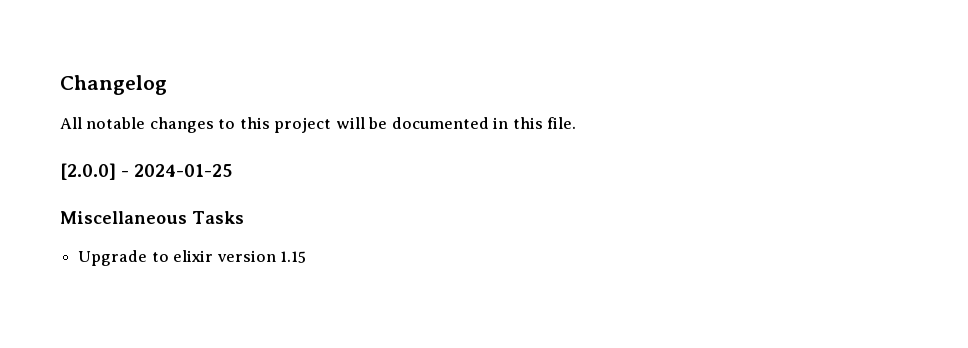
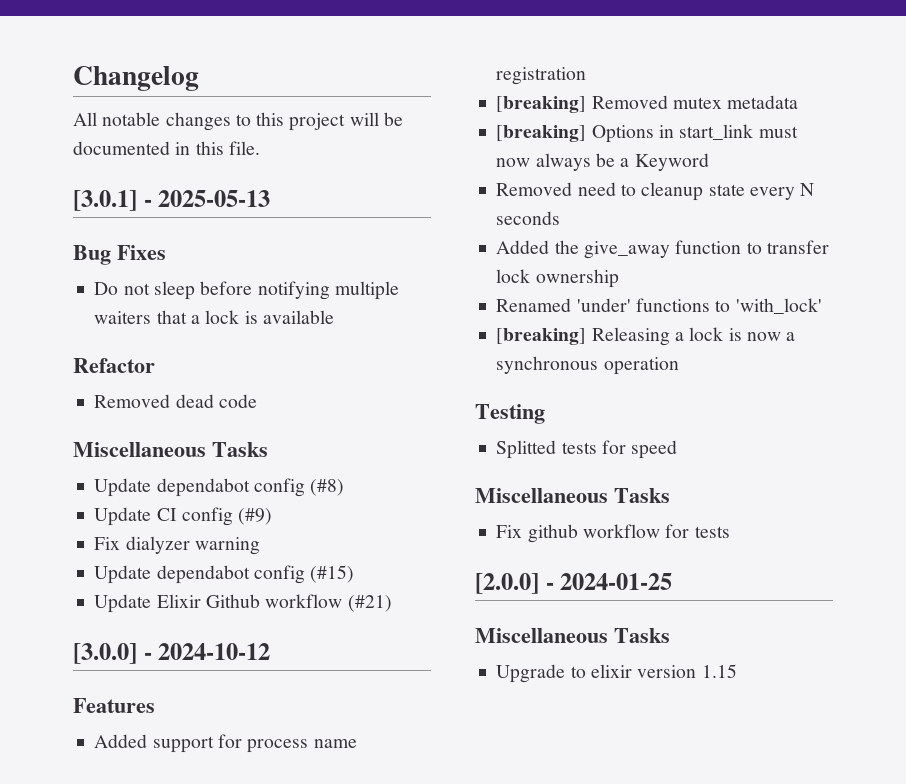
+ [3.0.1] - 2025-05-13
+ Bug Fixes
+ Do not sleep before notifying multiple waiters that a lock is available
+ Refactor
+ Removed dead code
+ Miscellaneous Tasks
+ Update dependabot config (#8)
+ Update CI config (#9)
+ Fix dialyzer warning
+ Update dependabot config (#15)
+ Update Elixir Github workflow (#21)
+ [3.0.0] - 2024-10-12
+ Features
+ Added support for process name registration
+ [breaking] Removed mutex metadata
+ [breaking] Options in start_link must now always be a Keyword
+ Removed need to cleanup state every N seconds
+ Added the give_away function to transfer lock ownership
+ Renamed 'under' functions to 'with_lock'
+ [breaking] Releasing a lock is now a synchronous operation
+ Testing
+ Splitted tests for speed
+ Miscellaneous Tasks
+ Fix github workflow for tests

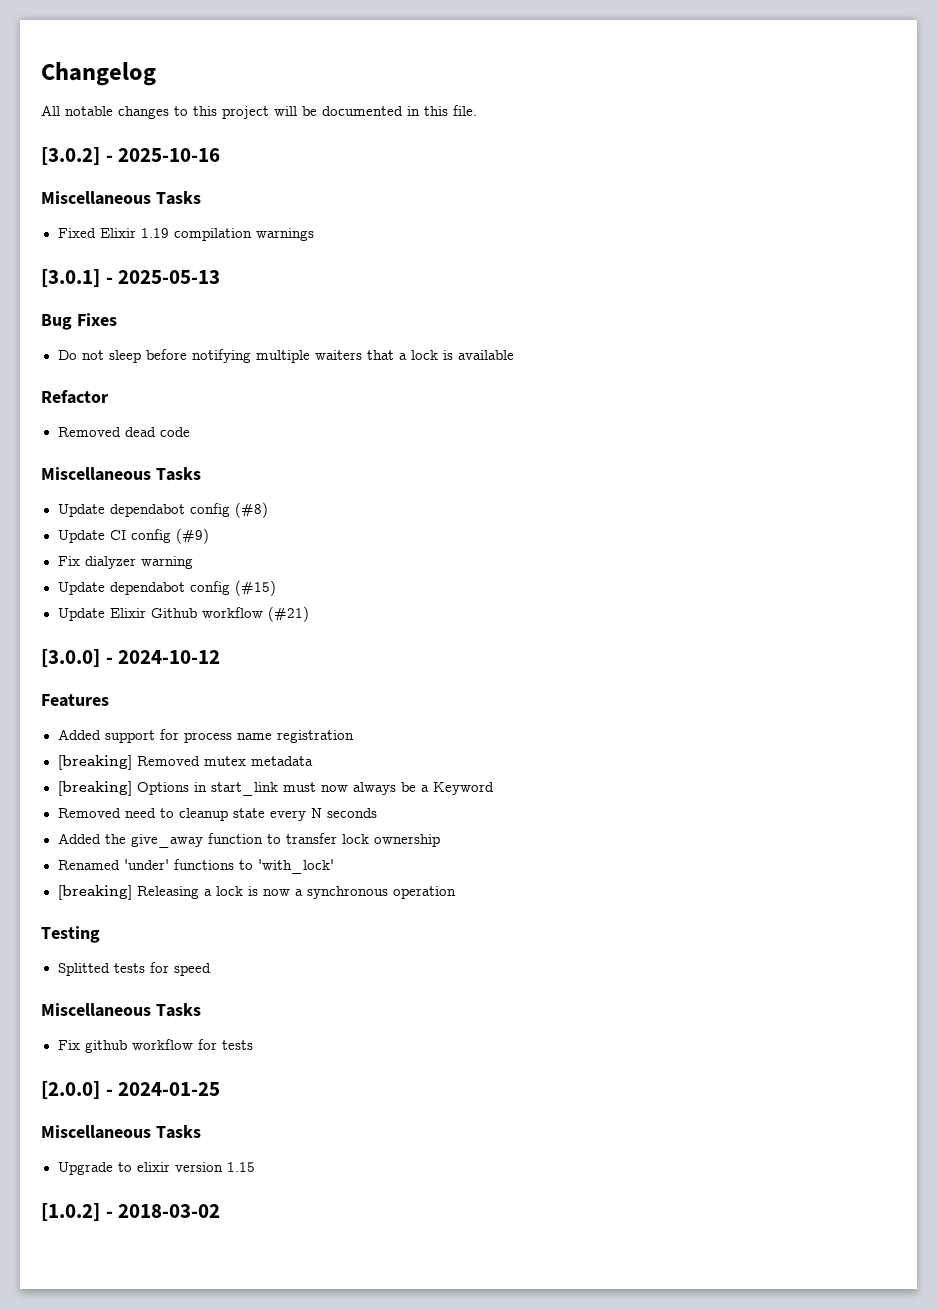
+ [3.0.2] - 2025-10-16
+ Miscellaneous Tasks
+ Fixed Elixir 1.19 compilation warnings
+ [1.0.2] - 2018-03-02

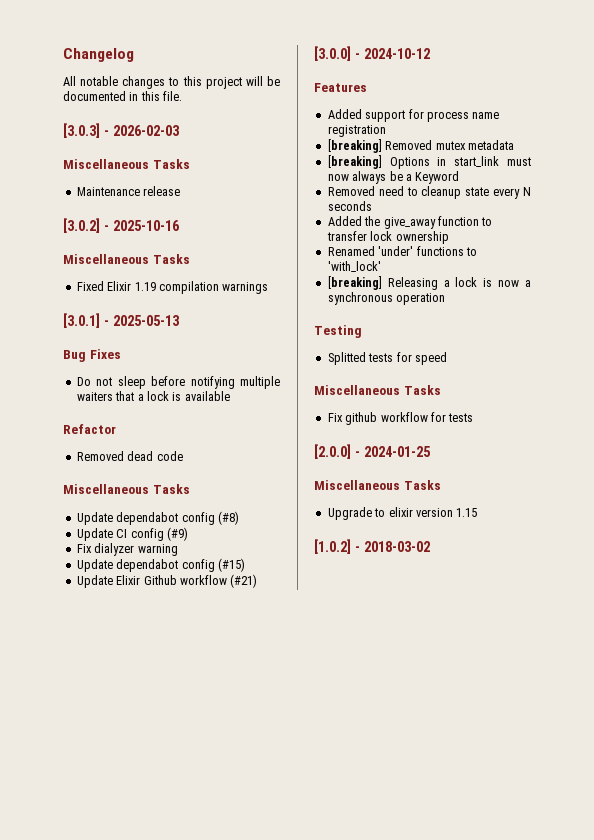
+ [3.0.3] - 2026-02-03
+ Miscellaneous Tasks
+ Maintenance release

